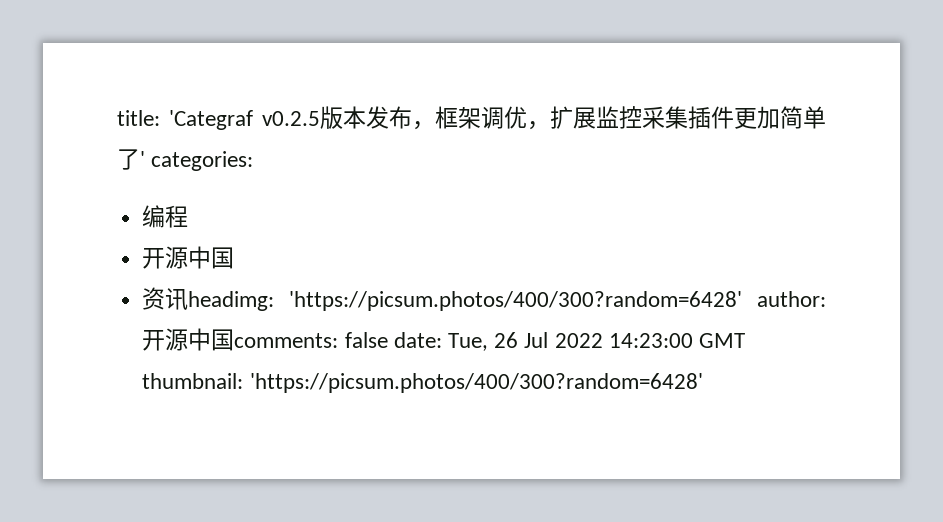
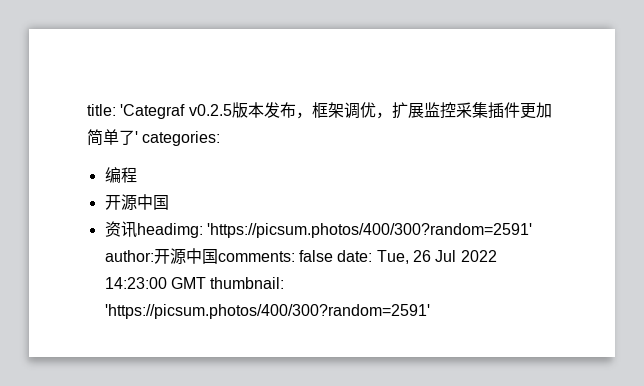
- 资讯headimg: 'https://picsum.photos/400/300?random=6428' author:开源中国comments: false date: Tue, 26 Jul 2022 14:23:00 GMT thumbnail: 'https://picsum.photos/400/300?random=6428'
+ 资讯headimg: 'https://picsum.photos/400/300?random=2591' author:开源中国comments: false date: Tue, 26 Jul 2022 14:23:00 GMT thumbnail: 'https://picsum.photos/400/300?random=2591'

